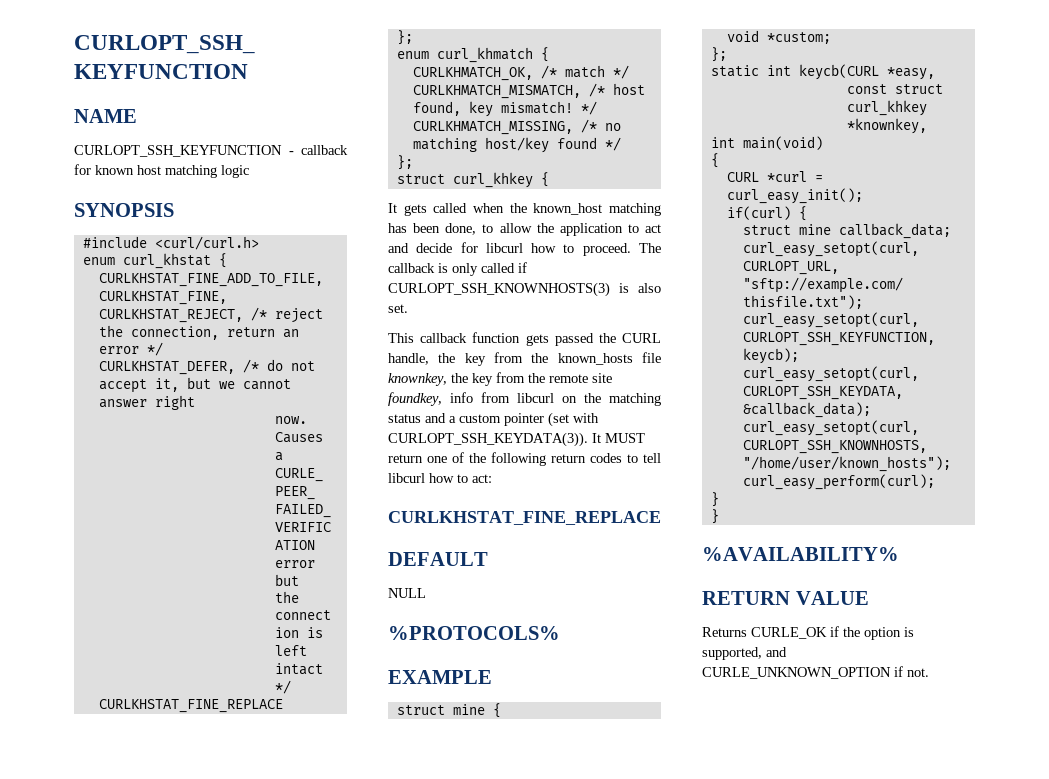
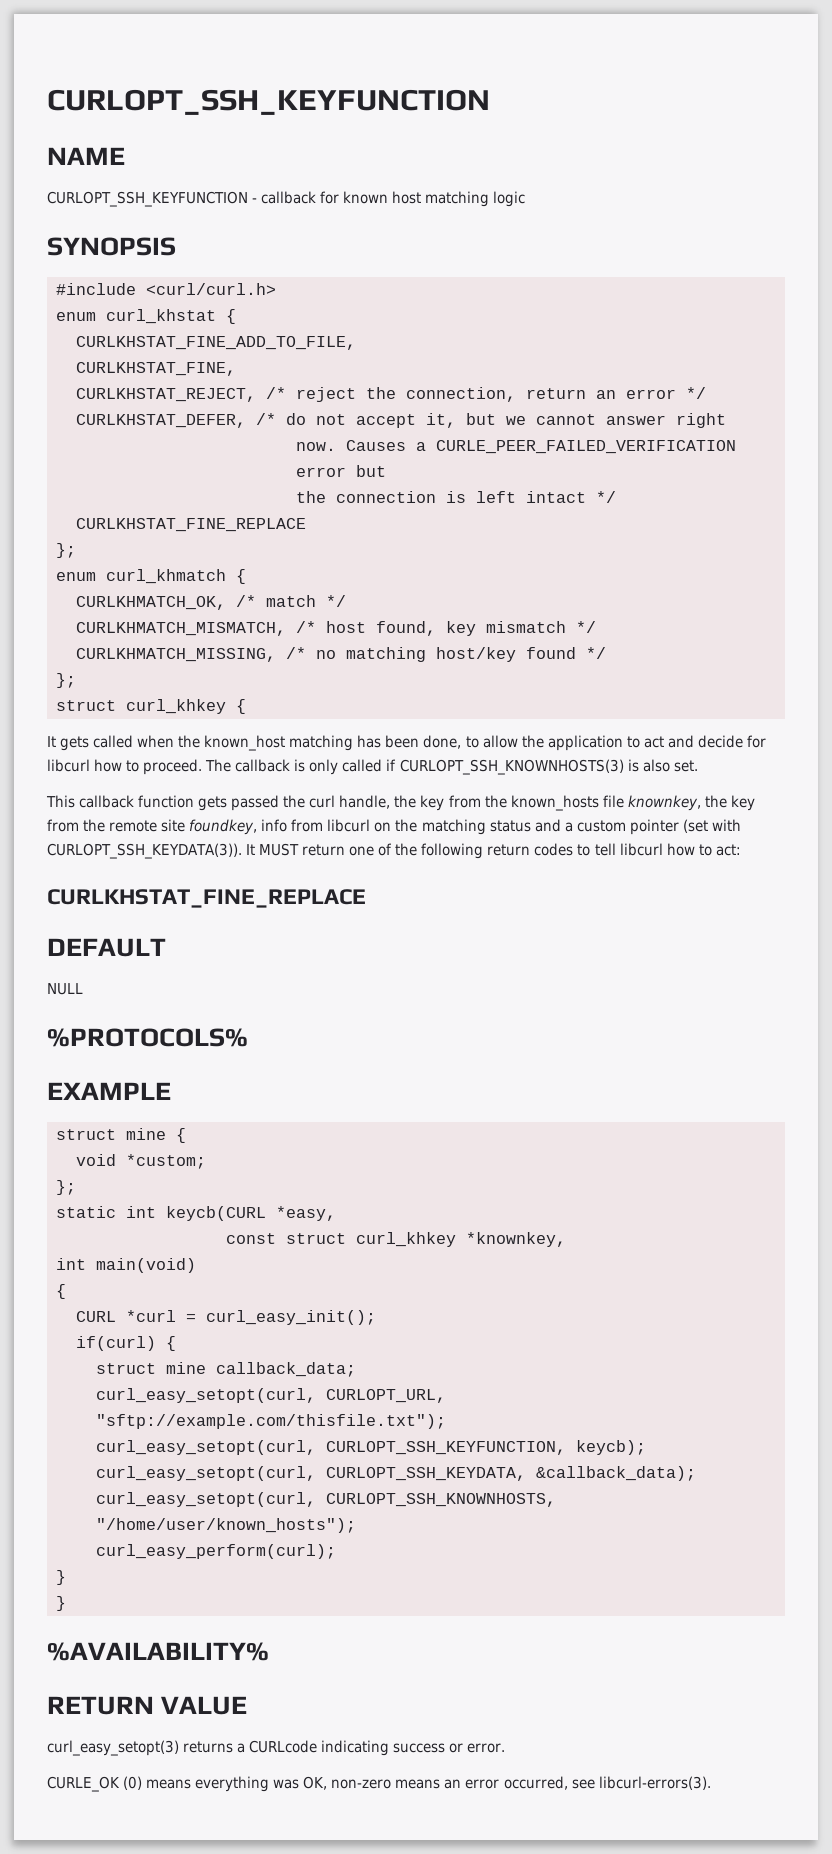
- CURLKHMATCH_MISMATCH, /* host found, key mismatch! */
+ CURLKHMATCH_MISMATCH, /* host found, key mismatch */
- This callback function gets passed the CURL handle, the key from the known_hosts file knownkey, the key from the remote site foundkey, info from libcurl on the matching status and a custom pointer (set with CURLOPT_SSH_KEYDATA(3)).
+ This callback function gets passed the curl handle, the key from the known_hosts file knownkey, the key from the remote site foundkey, info from libcurl on the matching status and a custom pointer (set with CURLOPT_SSH_KEYDATA(3)).
- Returns CURLE_OK if the option is supported, and CURLE_UNKNOWN_OPTION if not.
+ curl_easy_setopt(3) returns a CURLcode indicating success or error.
+ CURLE_OK (0) means everything was OK, non-zero means an error occurred, see libcurl-errors(3).

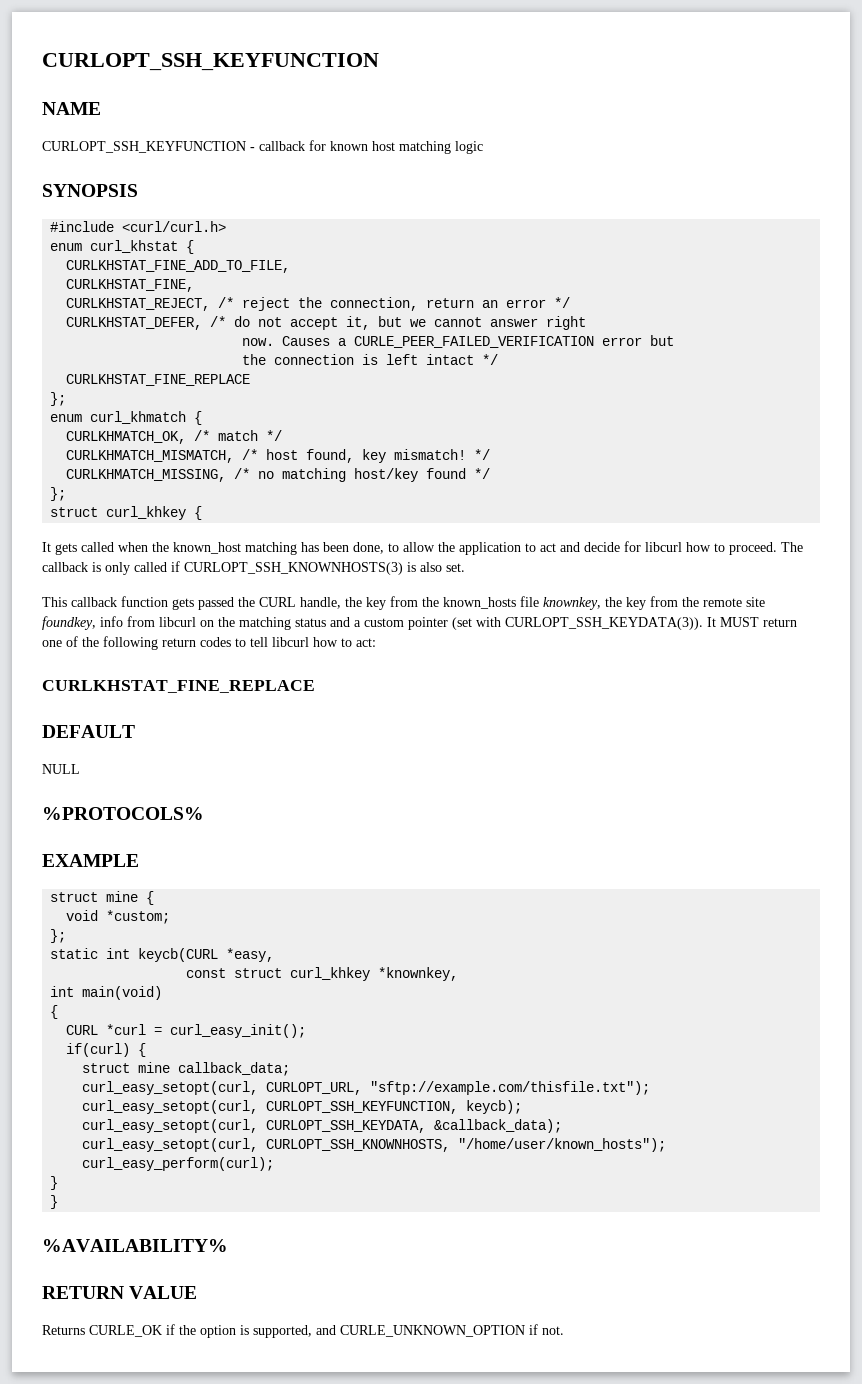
- CURLKHMATCH_MISMATCH, /* host found, key mismatch */
+ CURLKHMATCH_MISMATCH, /* host found, key mismatch! */
- This callback function gets passed the curl handle, the key from the known_hosts file knownkey, the key from the remote site foundkey, info from libcurl on the matching status and a custom pointer (set with CURLOPT_SSH_KEYDATA(3)).
+ This callback function gets passed the CURL handle, the key from the known_hosts file knownkey, the key from the remote site foundkey, info from libcurl on the matching status and a custom pointer (set with CURLOPT_SSH_KEYDATA(3)).
- curl_easy_setopt(3) returns a CURLcode indicating success or error.
- CURLE_OK (0) means everything was OK, non-zero means an error occurred, see libcurl-errors(3).
+ Returns CURLE_OK if the option is supported, and CURLE_UNKNOWN_OPTION if not.

